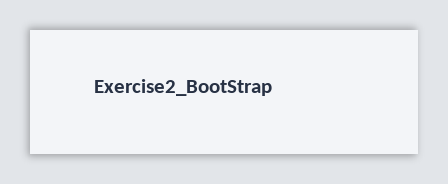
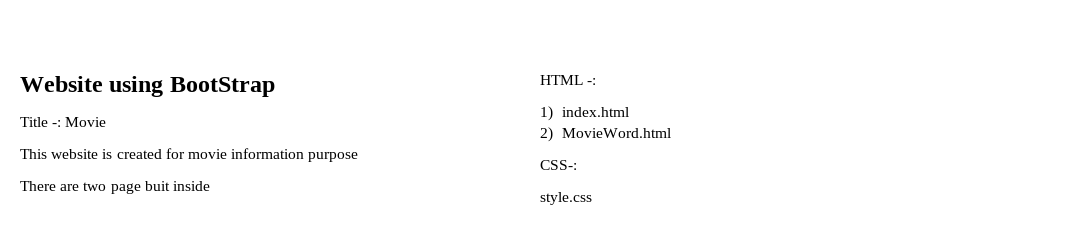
- Exercise2_BootStrap
+ Website using BootStrap
+ Title -: Movie
+ This website is created for movie information purpose
+ There are two page buit inside
+ HTML -:
+ 1) index.html
+ 2) MovieWord.html
+ CSS-:
+ style.css

